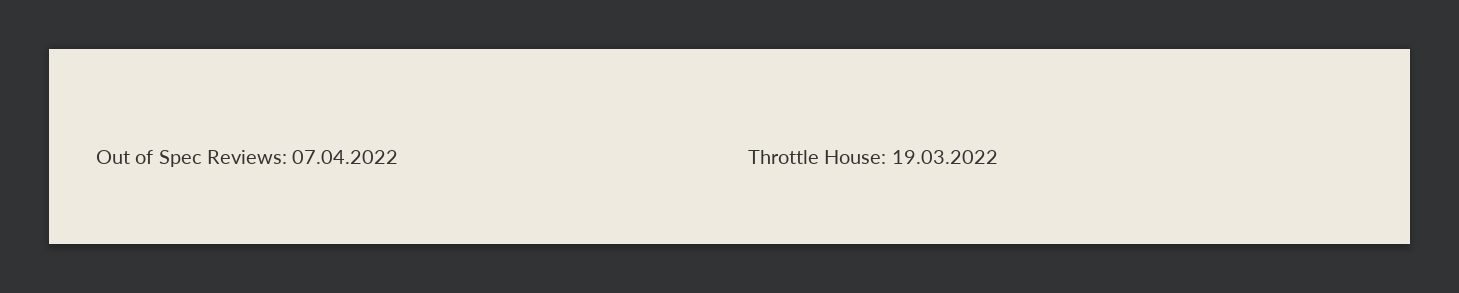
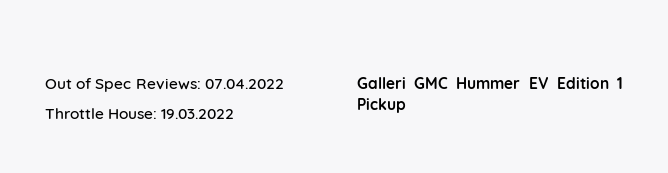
+ Galleri GMC Hummer EV Edition 1 Pickup

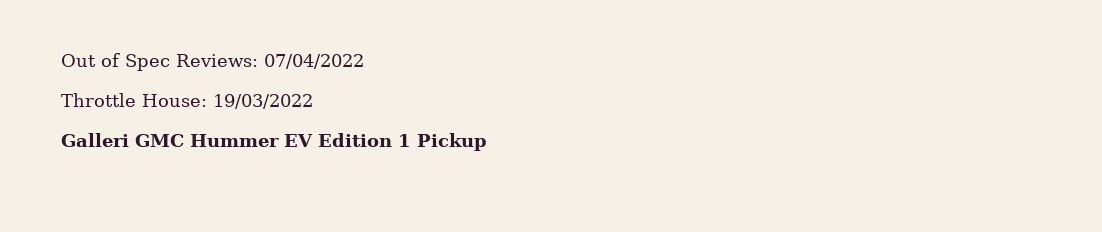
- Out of Spec Reviews: 07.04.2022
+ Out of Spec Reviews: 07/04/2022
- Throttle House: 19.03.2022
+ Throttle House: 19/03/2022

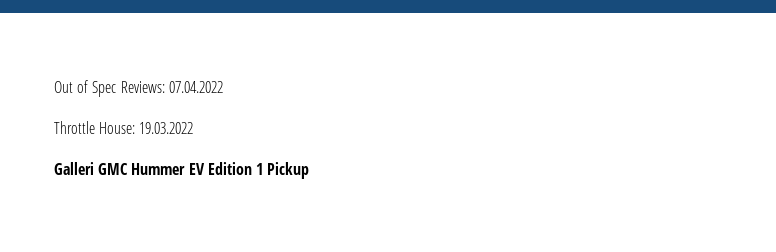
- Out of Spec Reviews: 07/04/2022
+ Out of Spec Reviews: 07.04.2022
- Throttle House: 19/03/2022
+ Throttle House: 19.03.2022

